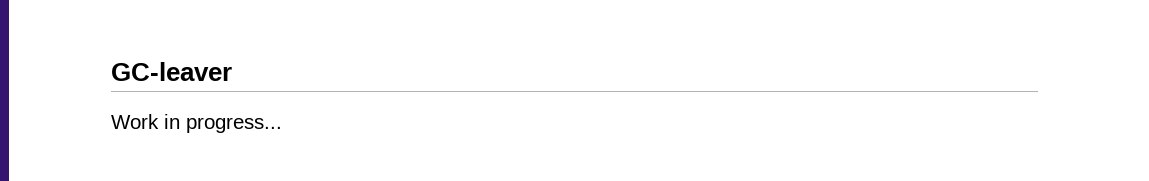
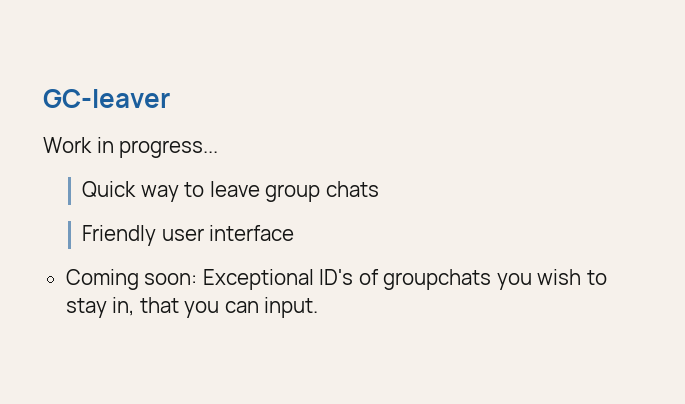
+ Quick way to leave group chats
+ Friendly user interface
+ Coming soon: Exceptional ID's of groupchats you wish to stay in, that you can input.

